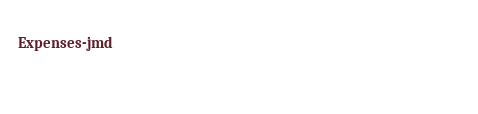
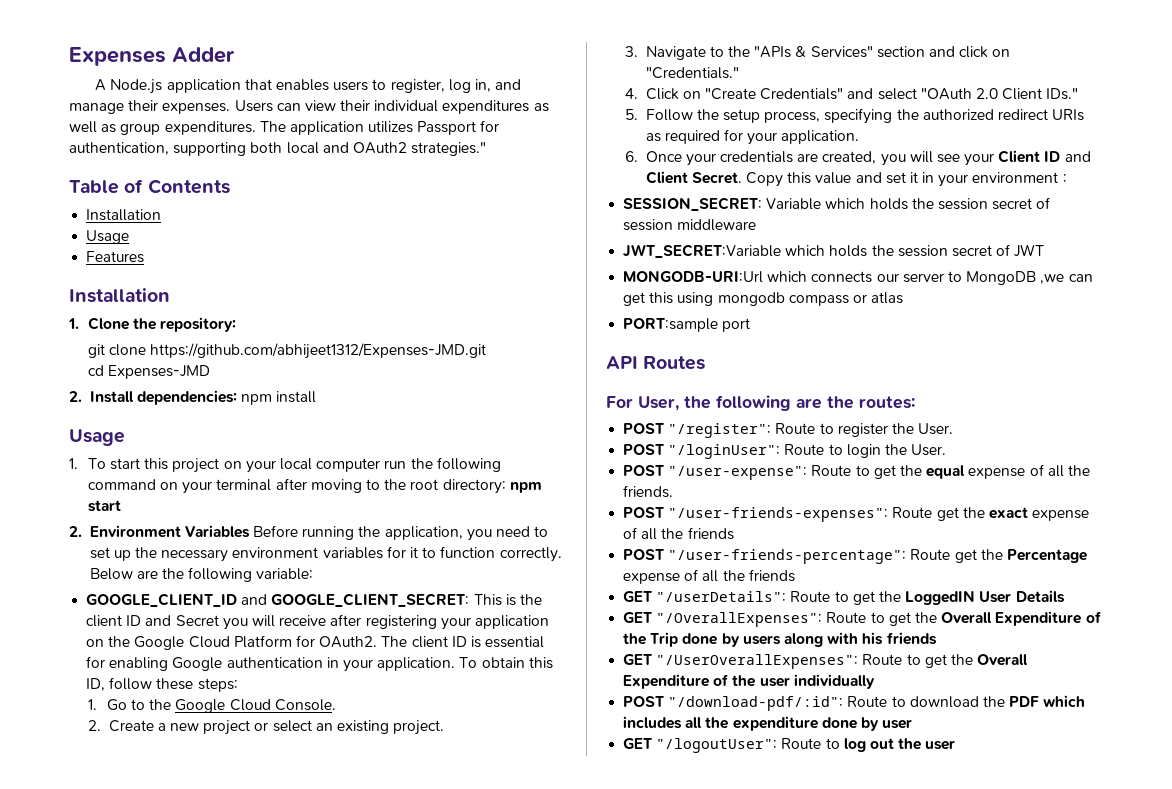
- Expenses-jmd
+ Expenses Adder
+ A Node.js application that enables users to register, log in, and manage their expenses. Users can view their individual expenditures as well as group expenditures. The application utilizes Passport for authentication, supporting both local and OAuth2 strategies."
+ Table of Contents
+ Installation
+ Usage
+ Features
+ Installation
+ 1. Clone the repository:
+ git clone https://github.com/abhijeet1312/Expenses-JMD.git
+ cd Expenses-JMD
+ 2. Install dependencies: npm install
+ Usage
+ 1. To start this project on your local computer run the following command on your terminal after moving to the root directory: npm start
+ 2. Environment Variables Before running the application, you need to set up the necessary environment variables for it to function correctly. Below are the following variable:
+ GOOGLE_CLIENT_ID and GOOGLE_CLIENT_SECRET: This is the client ID and Secret you will receive after registering your application on the Google Cloud Platform for OAuth2. The client ID is essential for enabling Google authentication in your application. To obtain this ID, follow these steps:
+ 1. Go to the Google Cloud Console.
+ 2. Create a new project or select an existing project.
+ 3. Navigate to the "APIs & Services" section and click on "Credentials."
+ 4. Click on "Create Credentials" and select "OAuth 2.0 Client IDs."
+ 5. Follow the setup process, specifying the authorized redirect URIs as required for your application.
+ 6. Once your credentials are created, you will see your Client ID and Client Secret. Copy this value and set it in your environment :
+ SESSION_SECRET: Variable which holds the session secret of session middleware
+ JWT_SECRET:Variable which holds the session secret of JWT
+ MONGODB-URI:Url which connects our server to MongoDB ,we can get this using mongodb compass or atlas
+ PORT:sample port
+ API Routes
+ For User, the following are the routes:
+ POST "/register": Route to register the User.
+ POST "/loginUser": Route to login the User.
+ POST "/user-expense": Route to get the equal expense of all the friends.
+ POST "/user-friends-expenses": Route get the exact expense of all the friends
+ POST "/user-friends-percentage": Route get the Percentage expense of all the friends
+ GET "/userDetails": Route to get the LoggedIN User Details
+ GET "/OverallExpenses": Route to get the Overall Expenditure of the Trip done by users along with his friends
+ GET "/UserOverallExpenses": Route to get the Overall Expenditure of the user individually
+ POST "/download-pdf/:id": Route to download the PDF which includes all the expenditure done by user
+ GET "/logoutUser": Route to log out the user

